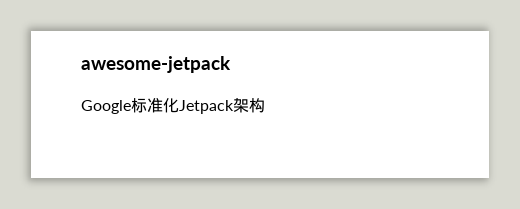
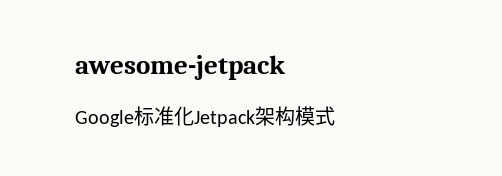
- Google标准化Jetpack架构
+ Google标准化Jetpack架构模式

